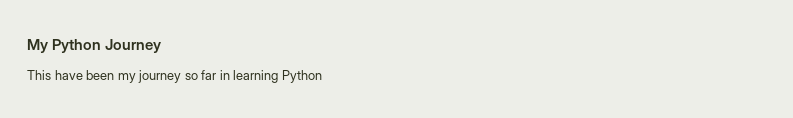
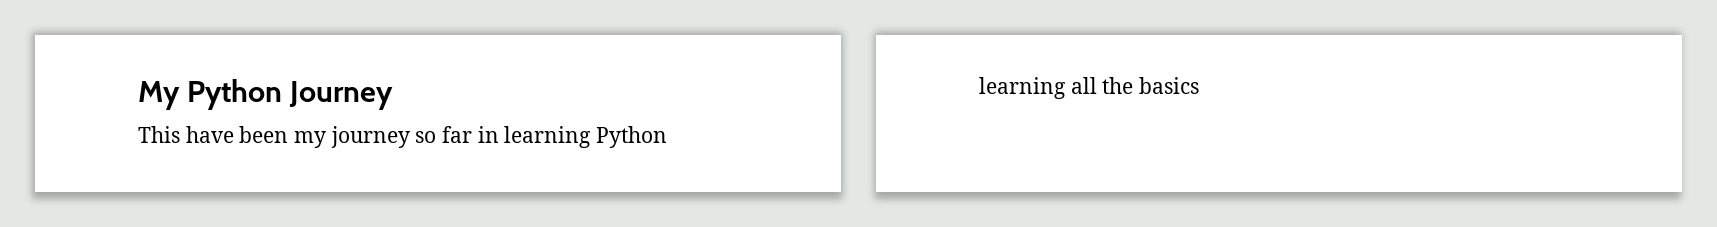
- This have been my journey so far in learning Python
+ This have been my journey so far in learning Python learning all the basics

